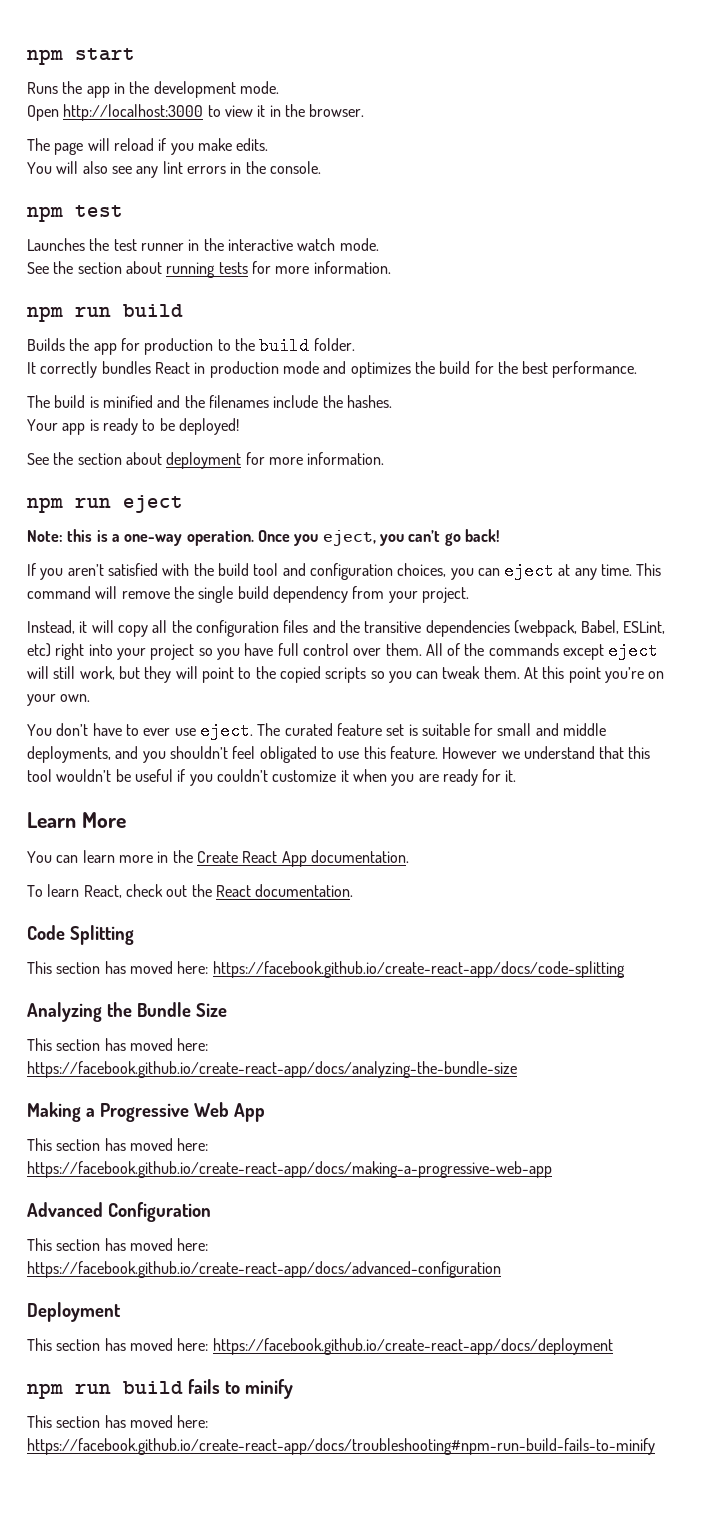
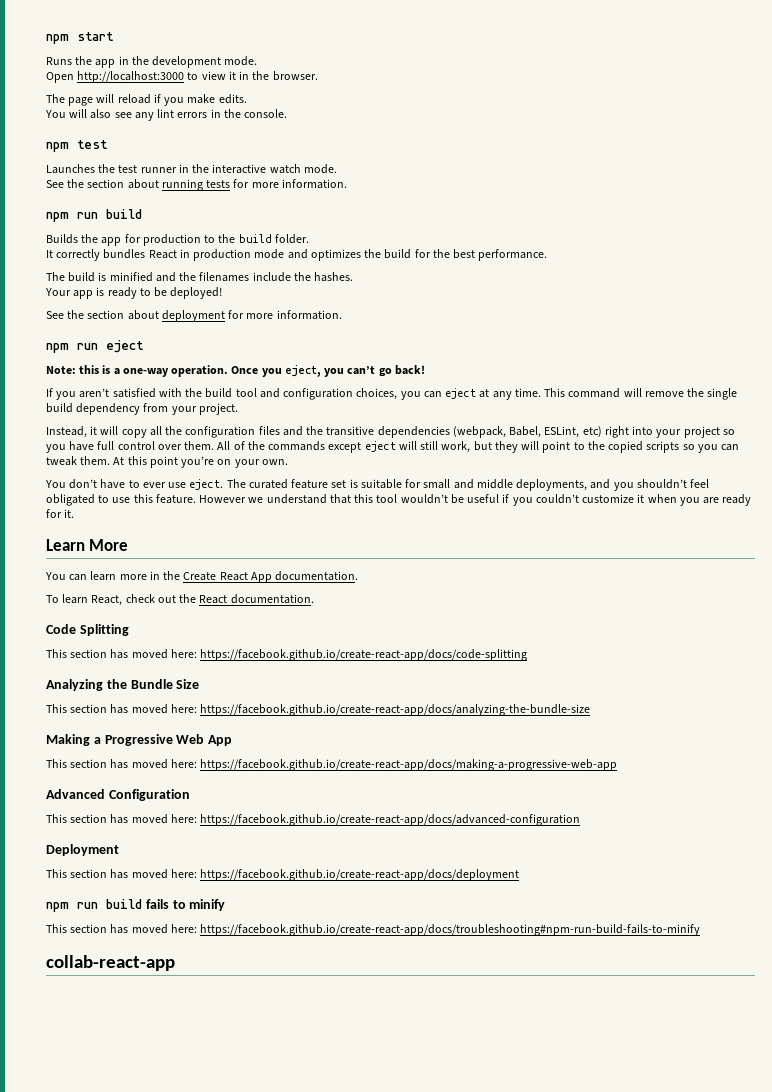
+ collab-react-app

